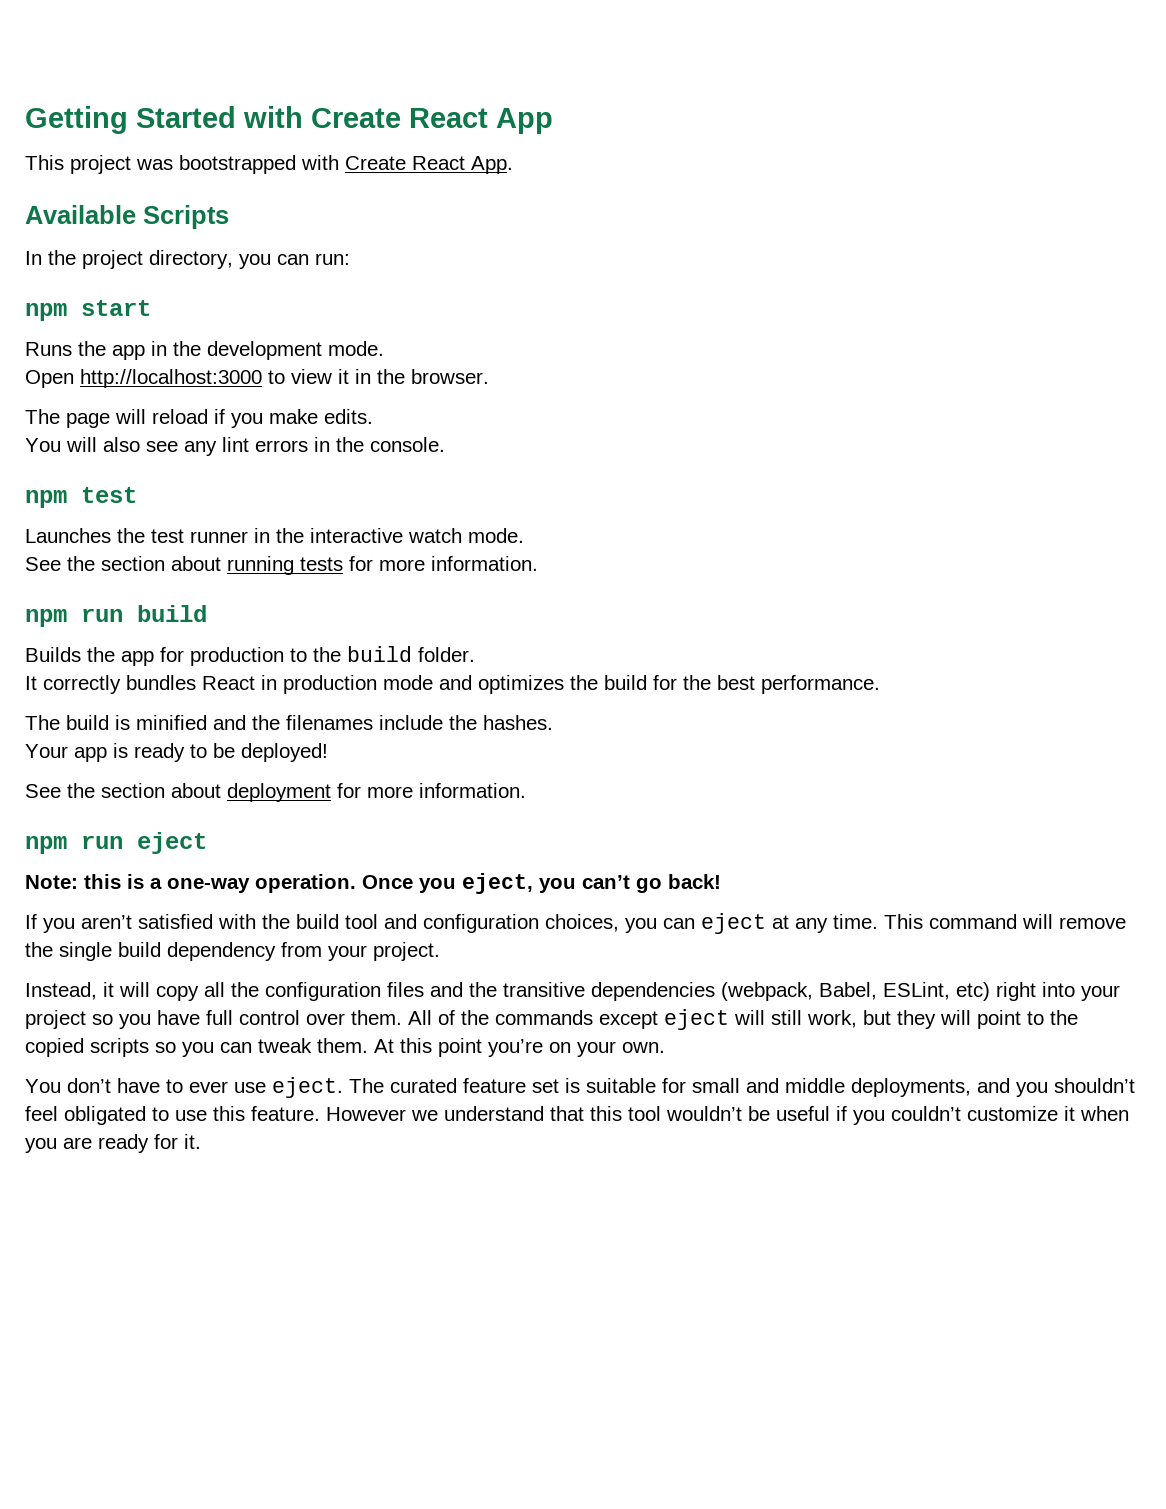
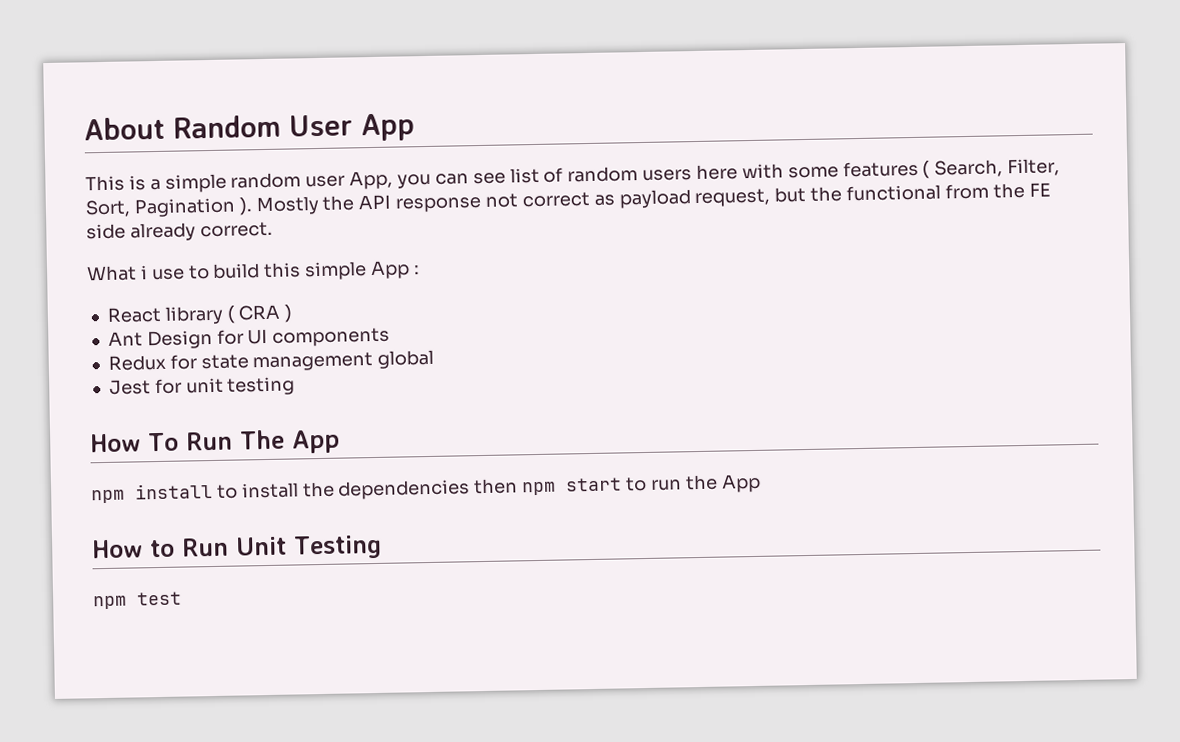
- Getting Started with Create React App
- This project was bootstrapped with Create React App.
- Available Scripts
- In the project directory, you can run:
- npm start
- Runs the app in the development mode.
- Open http://localhost:3000 to view it in the browser.
- The page will reload if you make edits.
- You will also see any lint errors in the console.
+ About Random User App
+ This is a simple random user App, you can see list of random users here with some features ( Search, Filter, Sort, Pagination ). Mostly the API response not correct as payload request, but the functional from the FE side already correct.
+ What i use to build this simple App :
+ React library ( CRA )
+ Ant Design for UI components
+ Redux for state management global
+ Jest for unit testing
+ How To Run The App
+ npm install to install the dependencies then npm start to run the App
+ How to Run Unit Testing
  npm test
- Launches the test runner in the interactive watch mode.
- See the section about running tests for more information.
- npm run build
- Builds the app for production to the build folder.
- It correctly bundles React in production mode and optimizes the build for the best performance.
- The build is minified and the filenames include the hashes.
- Your app is ready to be deployed!
- See the section about deployment for more information.
- npm run eject
- Note: this is a one-way operation. Once you eject, you can’t go back!
- If you aren’t satisfied with the build tool and configuration choices, you can eject at any time. This command will remove the single build dependency from your project.
- Instead, it will copy all the configuration files and the transitive dependencies (webpack, Babel, ESLint, etc) right into your project so you have full control over them. All of the commands except eject will still work, but they will point to the copied scripts so you can tweak them. At this point you’re on your own.
- You don’t have to ever use eject. The curated feature set is suitable for small and middle deployments, and you shouldn’t feel obligated to use this feature. However we understand that this tool wouldn’t be useful if you couldn’t customize it when you are ready for it.

